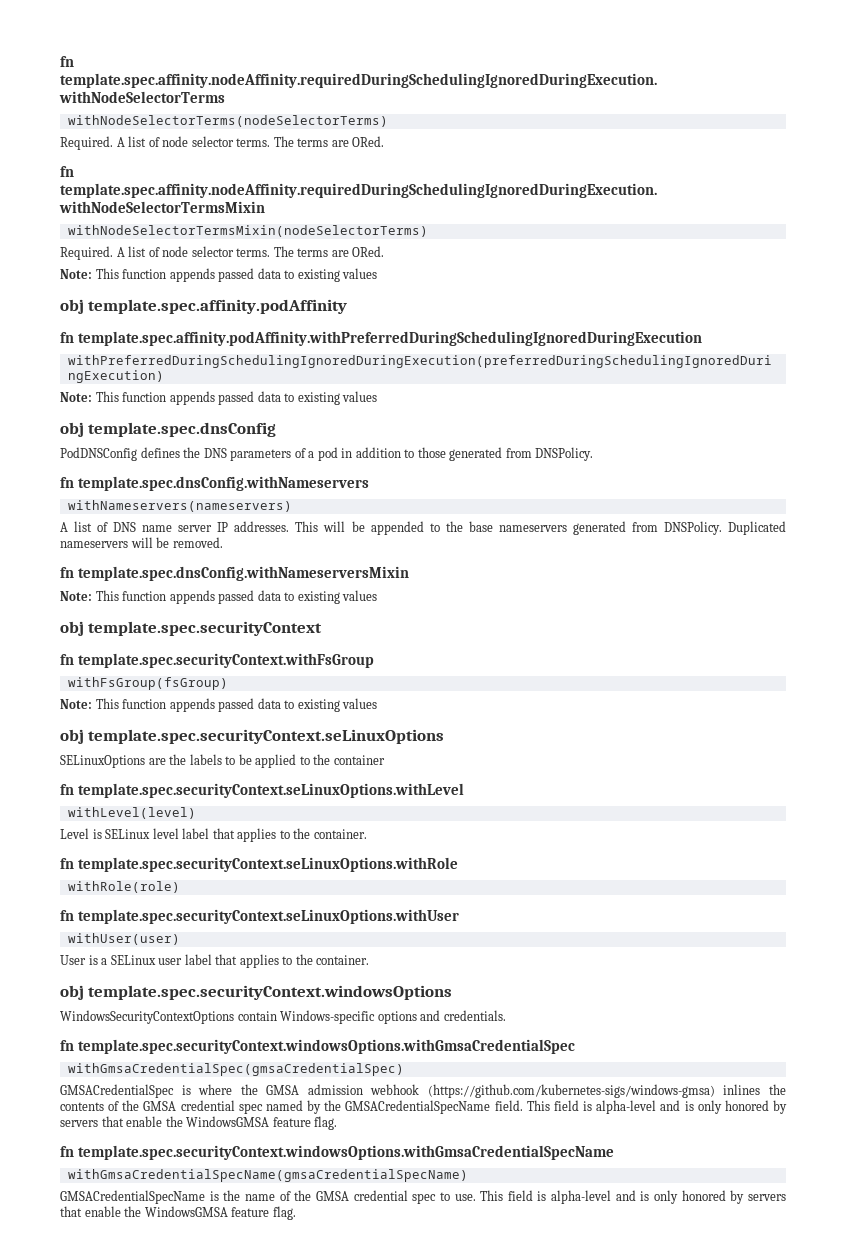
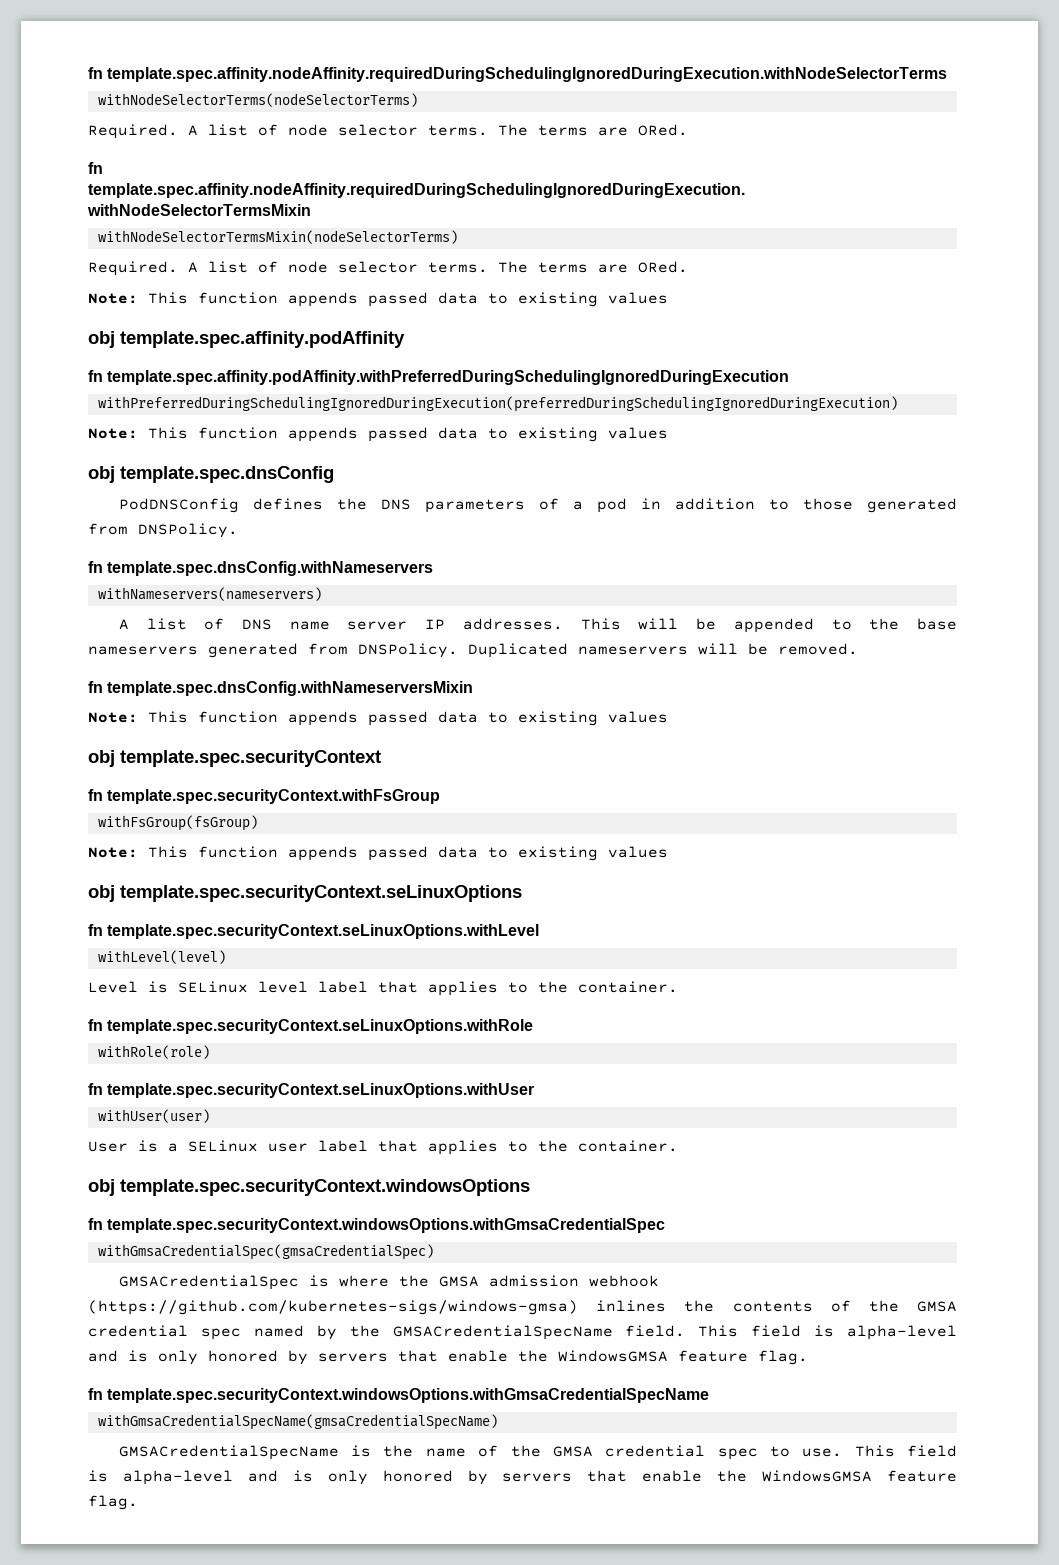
- SELinuxOptions are the labels to be applied to the container
- WindowsSecurityContextOptions contain Windows-specific options and credentials.

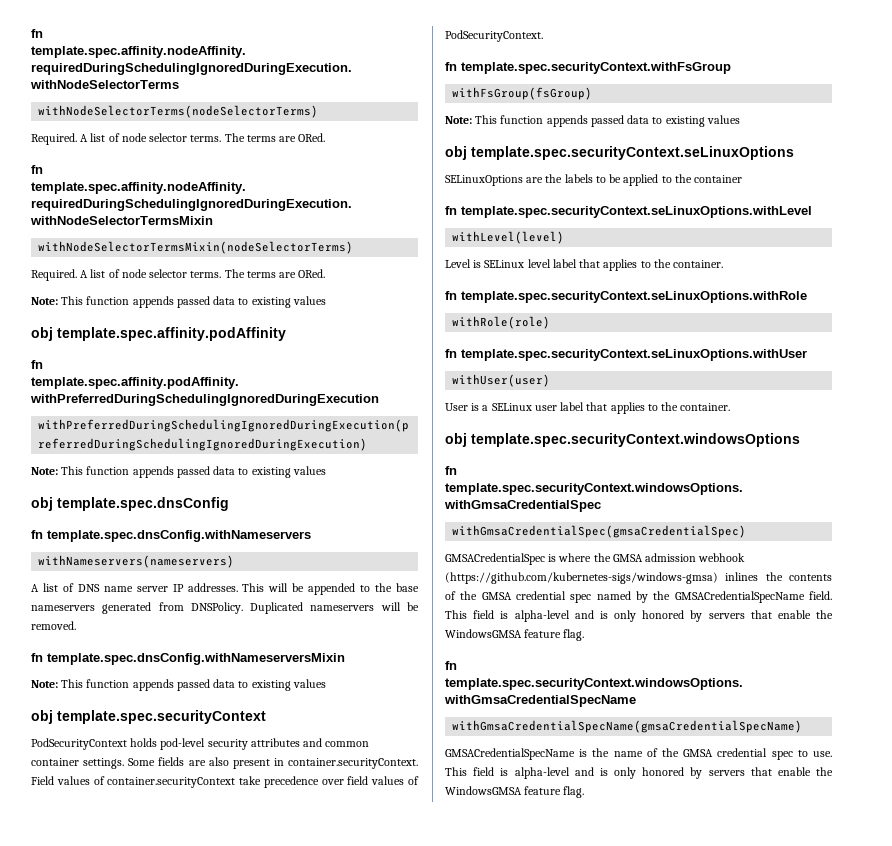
- PodDNSConfig defines the DNS parameters of a pod in addition to those generated from DNSPolicy.
+ PodSecurityContext holds pod-level security attributes and common container settings. Some fields are also present in container.securityContext. Field values of container.securityContext take precedence over field values of PodSecurityContext.
+ SELinuxOptions are the labels to be applied to the container

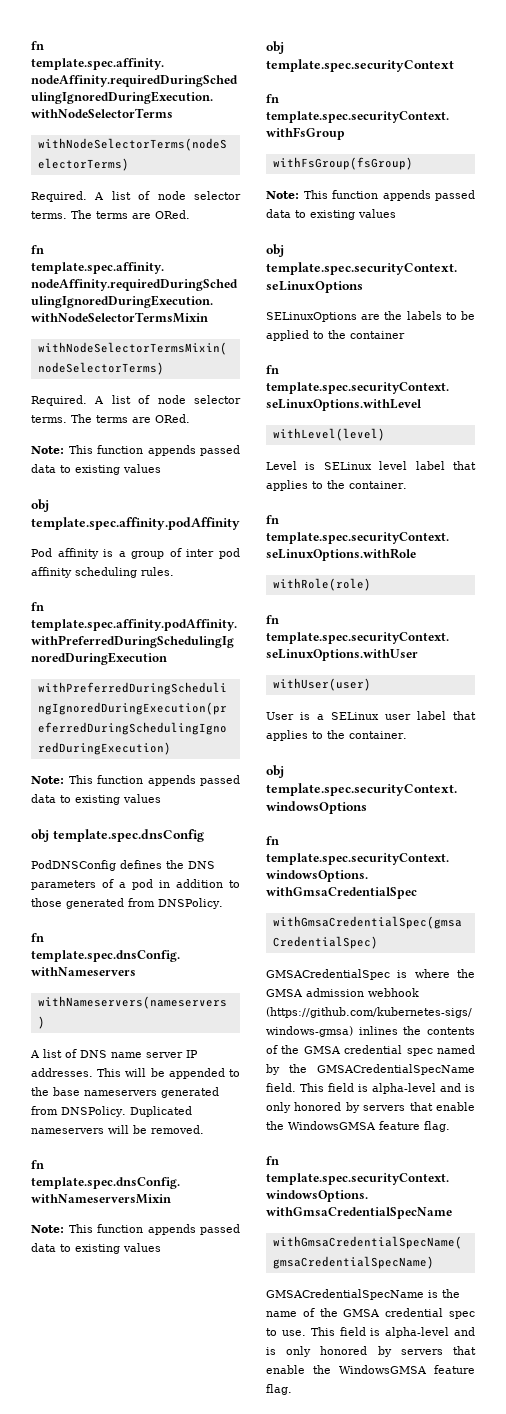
+ Pod affinity is a group of inter pod affinity scheduling rules.
+ PodDNSConfig defines the DNS parameters of a pod in addition to those generated from DNSPolicy.
- PodSecurityContext holds pod-level security attributes and common container settings. Some fields are also present in container.securityContext. Field values of container.securityContext take precedence over field values of PodSecurityContext.

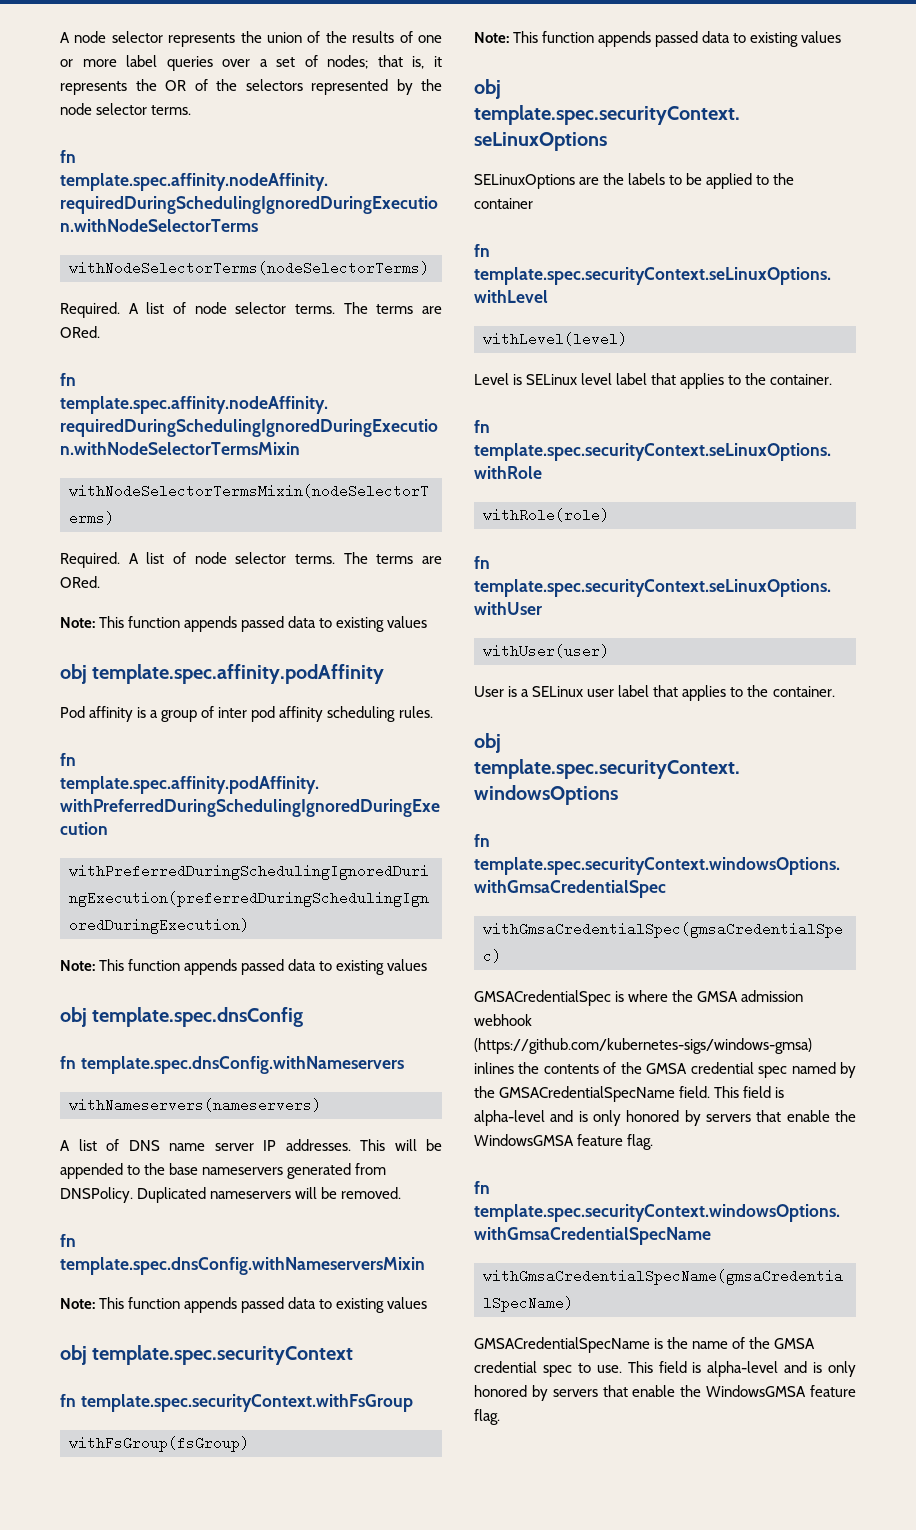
+ A node selector represents the union of the results of one or more label queries over a set of nodes; that is, it represents the OR of the selectors represented by the node selector terms.
- PodDNSConfig defines the DNS parameters of a pod in addition to those generated from DNSPolicy.

